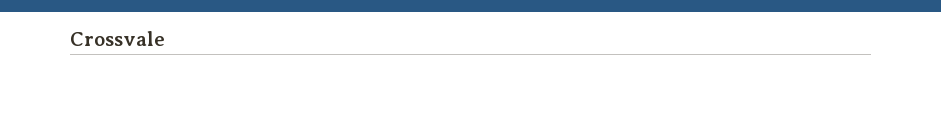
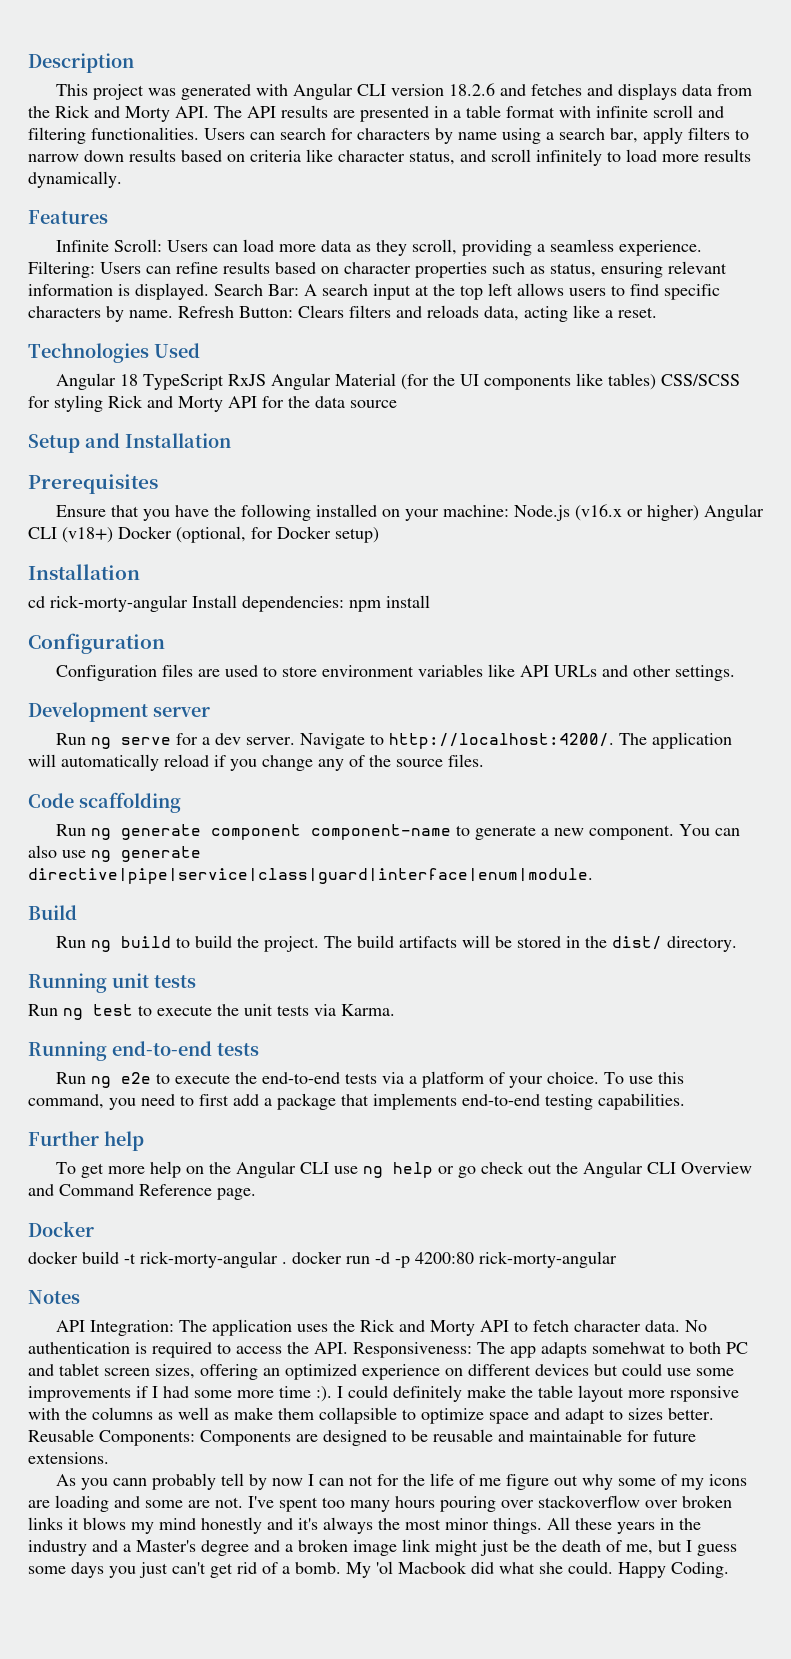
- Crossvale
+ Description
+ This project was generated with Angular CLI version 18.2.6 and fetches and displays data from the Rick and Morty API. The API results are presented in a table format with infinite scroll and filtering functionalities. Users can search for characters by name using a search bar, apply filters to narrow down results based on criteria like character status, and scroll infinitely to load more results dynamically.
+ Features
+ Infinite Scroll: Users can load more data as they scroll, providing a seamless experience. Filtering: Users can refine results based on character properties such as status, ensuring relevant information is displayed. Search Bar: A search input at the top left allows users to find specific characters by name. Refresh Button: Clears filters and reloads data, acting like a reset.
+ Technologies Used
+ Angular 18 TypeScript RxJS Angular Material (for the UI components like tables) CSS/SCSS for styling Rick and Morty API for the data source
+ Setup and Installation
+ Prerequisites
+ Ensure that you have the following installed on your machine: Node.js (v16.x or higher) Angular CLI (v18+) Docker (optional, for Docker setup)
+ Installation
+ cd rick-morty-angular Install dependencies: npm install
+ Configuration
+ Configuration files are used to store environment variables like API URLs and other settings.
+ Development server
+ Run ng serve for a dev server. Navigate to http://localhost:4200/. The application will automatically reload if you change any of the source files.
+ Code scaffolding
+ Run ng generate component component-name to generate a new component. You can also use ng generate directive|pipe|service|class|guard|interface|enum|module.
+ Build
+ Run ng build to build the project. The build artifacts will be stored in the dist/ directory.
+ Running unit tests
+ Run ng test to execute the unit tests via Karma.
+ Running end-to-end tests
+ Run ng e2e to execute the end-to-end tests via a platform of your choice. To use this command, you need to first add a package that implements end-to-end testing capabilities.
+ Further help
+ To get more help on the Angular CLI use ng help or go check out the Angular CLI Overview and Command Reference page.
+ Docker
+ docker build -t rick-morty-angular . docker run -d -p 4200:80 rick-morty-angular
+ Notes
+ API Integration: The application uses the Rick and Morty API to fetch character data. No authentication is required to access the API. Responsiveness: The app adapts somehwat to both PC and tablet screen sizes, offering an optimized experience on different devices but could use some improvements if I had some more time :). I could definitely make the table layout more rsponsive with the columns as well as make them collapsible to optimize space and adapt to sizes better. Reusable Components: Components are designed to be reusable and maintainable for future extensions.
+ As you cann probably tell by now I can not for the life of me figure out why some of my icons are loading and some are not. I've spent too many hours pouring over stackoverflow over broken links it blows my mind honestly and it's always the most minor things. All these years in the industry and a Master's degree and a broken image link might just be the death of me, but I guess some days you just can't get rid of a bomb. My 'ol Macbook did what she could. Happy Coding.

